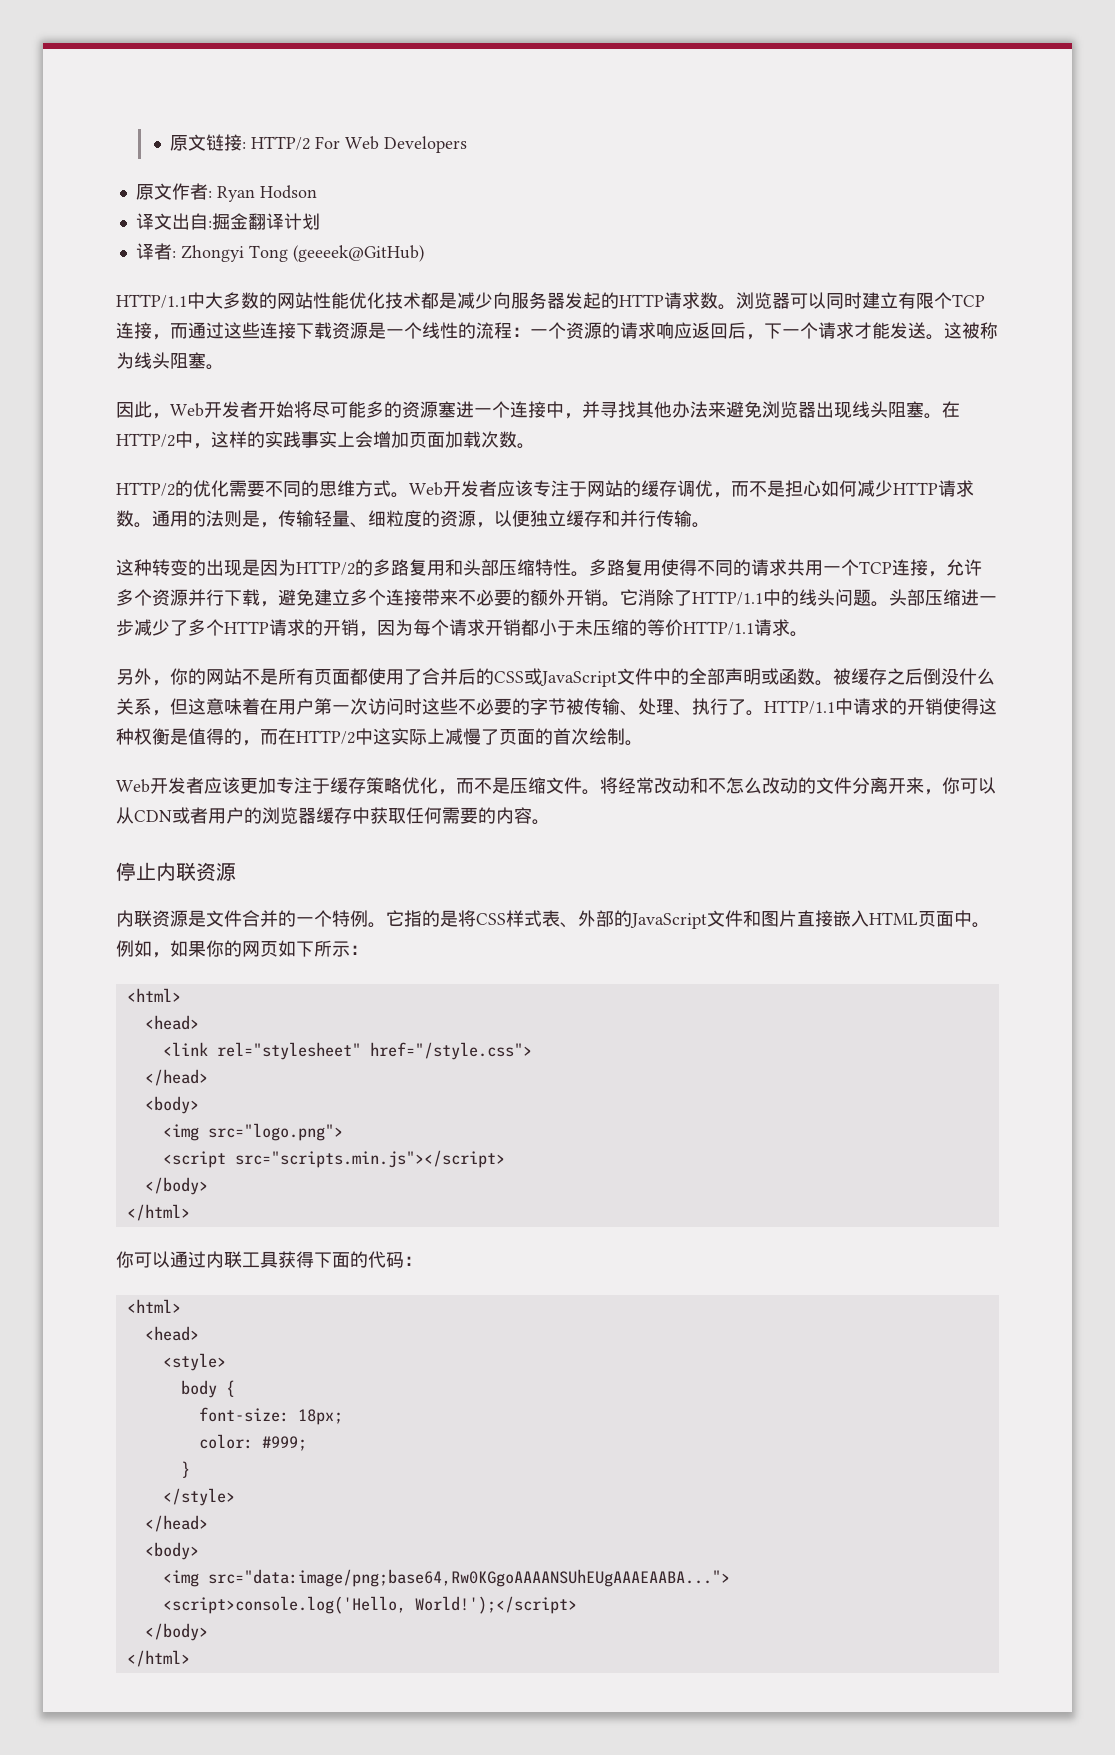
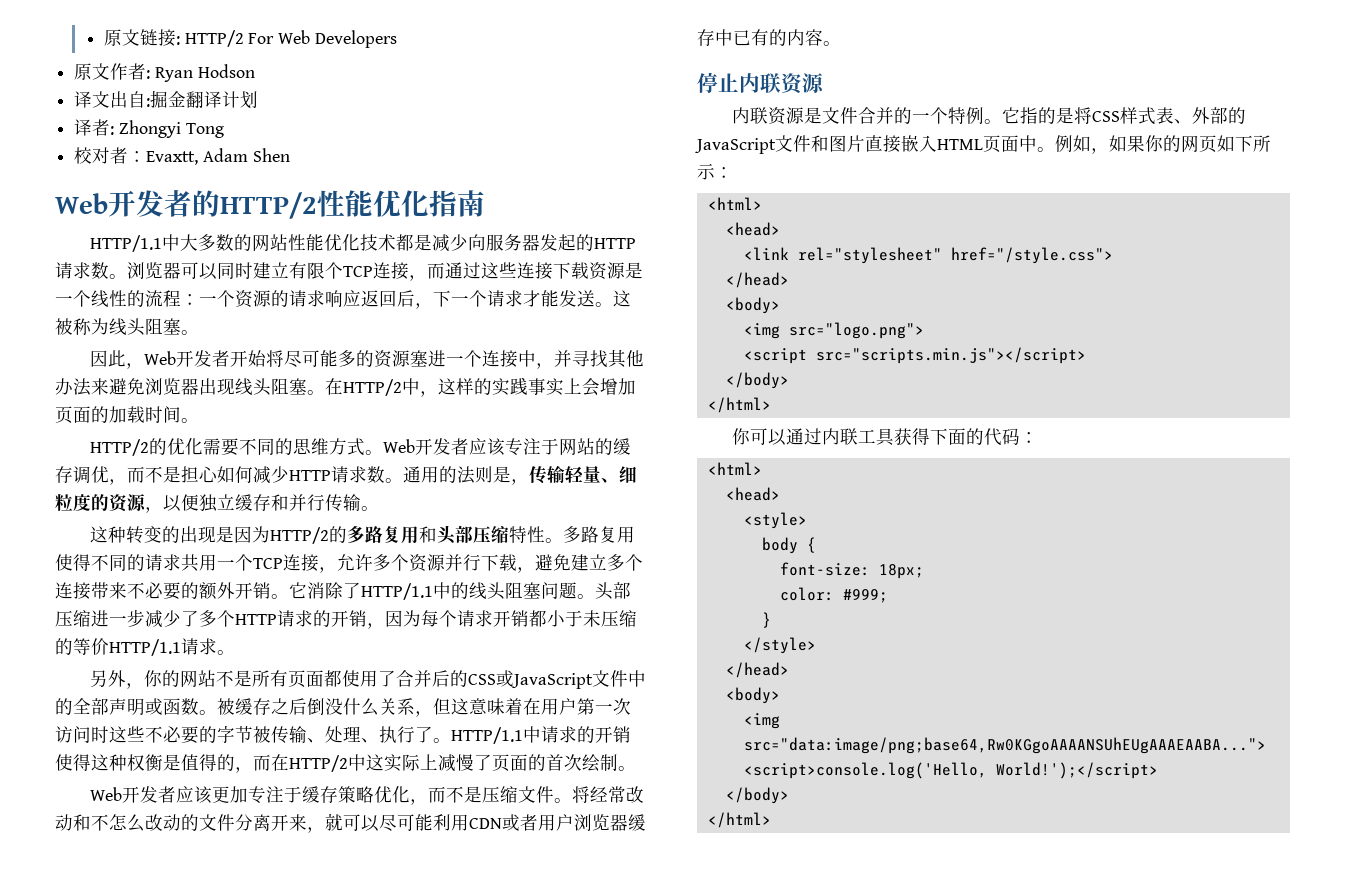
- 译者: Zhongyi Tong (geeeek@GitHub)
+ 译者: Zhongyi Tong
+ 校对者：Evaxtt, Adam Shen
+ Web开发者的HTTP/2性能优化指南
- 在HTTP/2中，这样的实践事实上会增加页面加载次数。
+ 在HTTP/2中，这样的实践事实上会增加页面的加载时间。
- 它消除了HTTP/1.1中的线头问题。
+ 它消除了HTTP/1.1中的线头阻塞问题。
- 将经常改动和不怎么改动的文件分离开来，你可以从CDN或者用户的浏览器缓存中获取任何需要的内容。
+ 将经常改动和不怎么改动的文件分离开来，就可以尽可能利用CDN或者用户浏览器缓存中已有的内容。

